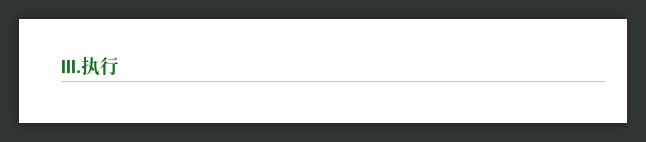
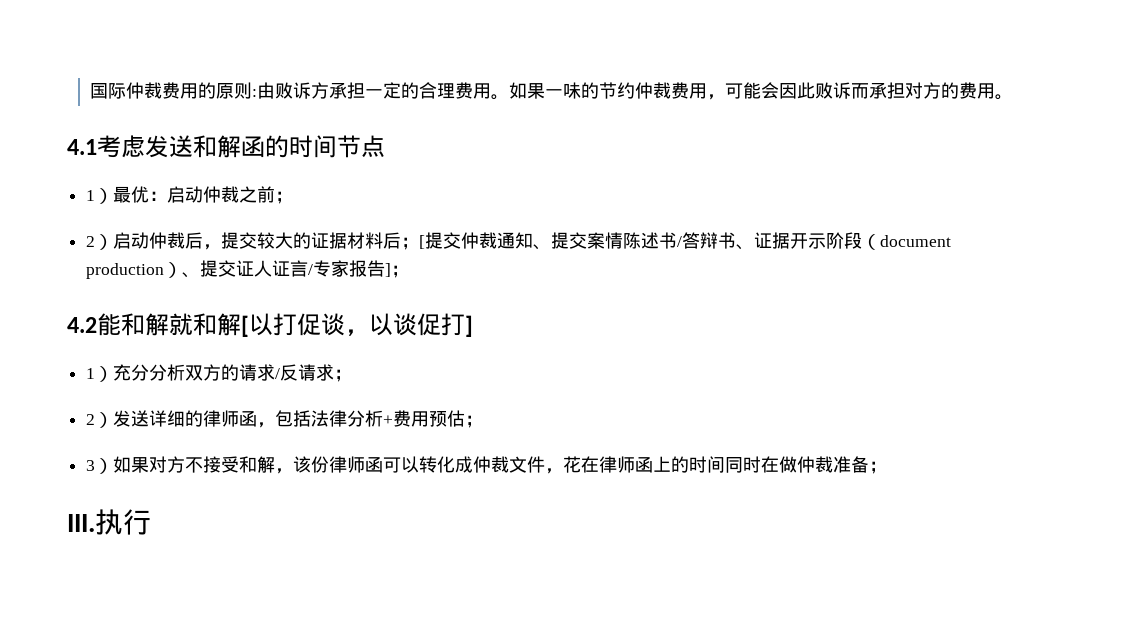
+ 国际仲裁费用的原则:由败诉方承担一定的合理费用。如果一味的节约仲裁费用，可能会因此败诉而承担对方的费用。
+ 4.1考虑发送和解函的时间节点
+ 1）最优：启动仲裁之前；
+ 2）启动仲裁后，提交较大的证据材料后；[提交仲裁通知、提交案情陈述书/答辩书、证据开示阶段（document production）、提交证人证言/专家报告]；
+ 4.2能和解就和解[以打促谈，以谈促打]
+ 1）充分分析双方的请求/反请求；
+ 2）发送详细的律师函，包括法律分析+费用预估；
+ 3）如果对方不接受和解，该份律师函可以转化成仲裁文件，花在律师函上的时间同时在做仲裁准备；

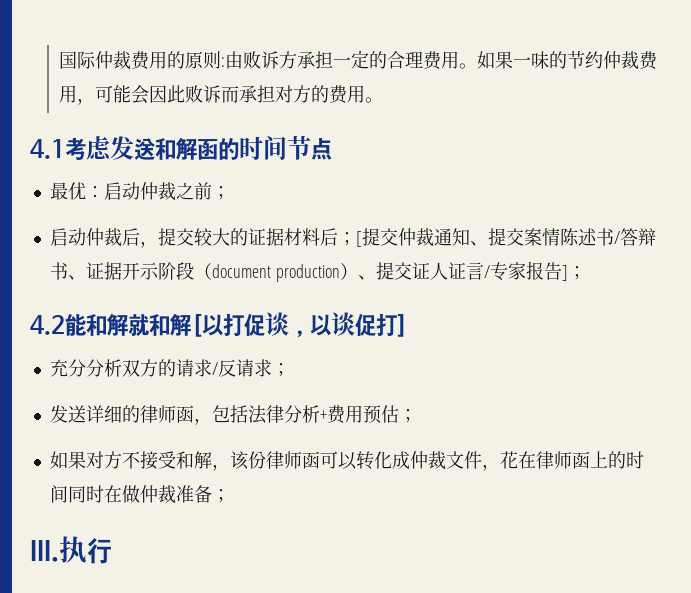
- 1）最优：启动仲裁之前；
+ 最优：启动仲裁之前；
- 2）启动仲裁后，提交较大的证据材料后；[提交仲裁通知、提交案情陈述书/答辩书、证据开示阶段（document production）、提交证人证言/专家报告]；
+ 启动仲裁后，提交较大的证据材料后；[提交仲裁通知、提交案情陈述书/答辩书、证据开示阶段（document production）、提交证人证言/专家报告]；
- 1）充分分析双方的请求/反请求；
+ 充分分析双方的请求/反请求；
- 2）发送详细的律师函，包括法律分析+费用预估；
+ 发送详细的律师函，包括法律分析+费用预估；
- 3）如果对方不接受和解，该份律师函可以转化成仲裁文件，花在律师函上的时间同时在做仲裁准备；
+ 如果对方不接受和解，该份律师函可以转化成仲裁文件，花在律师函上的时间同时在做仲裁准备；

